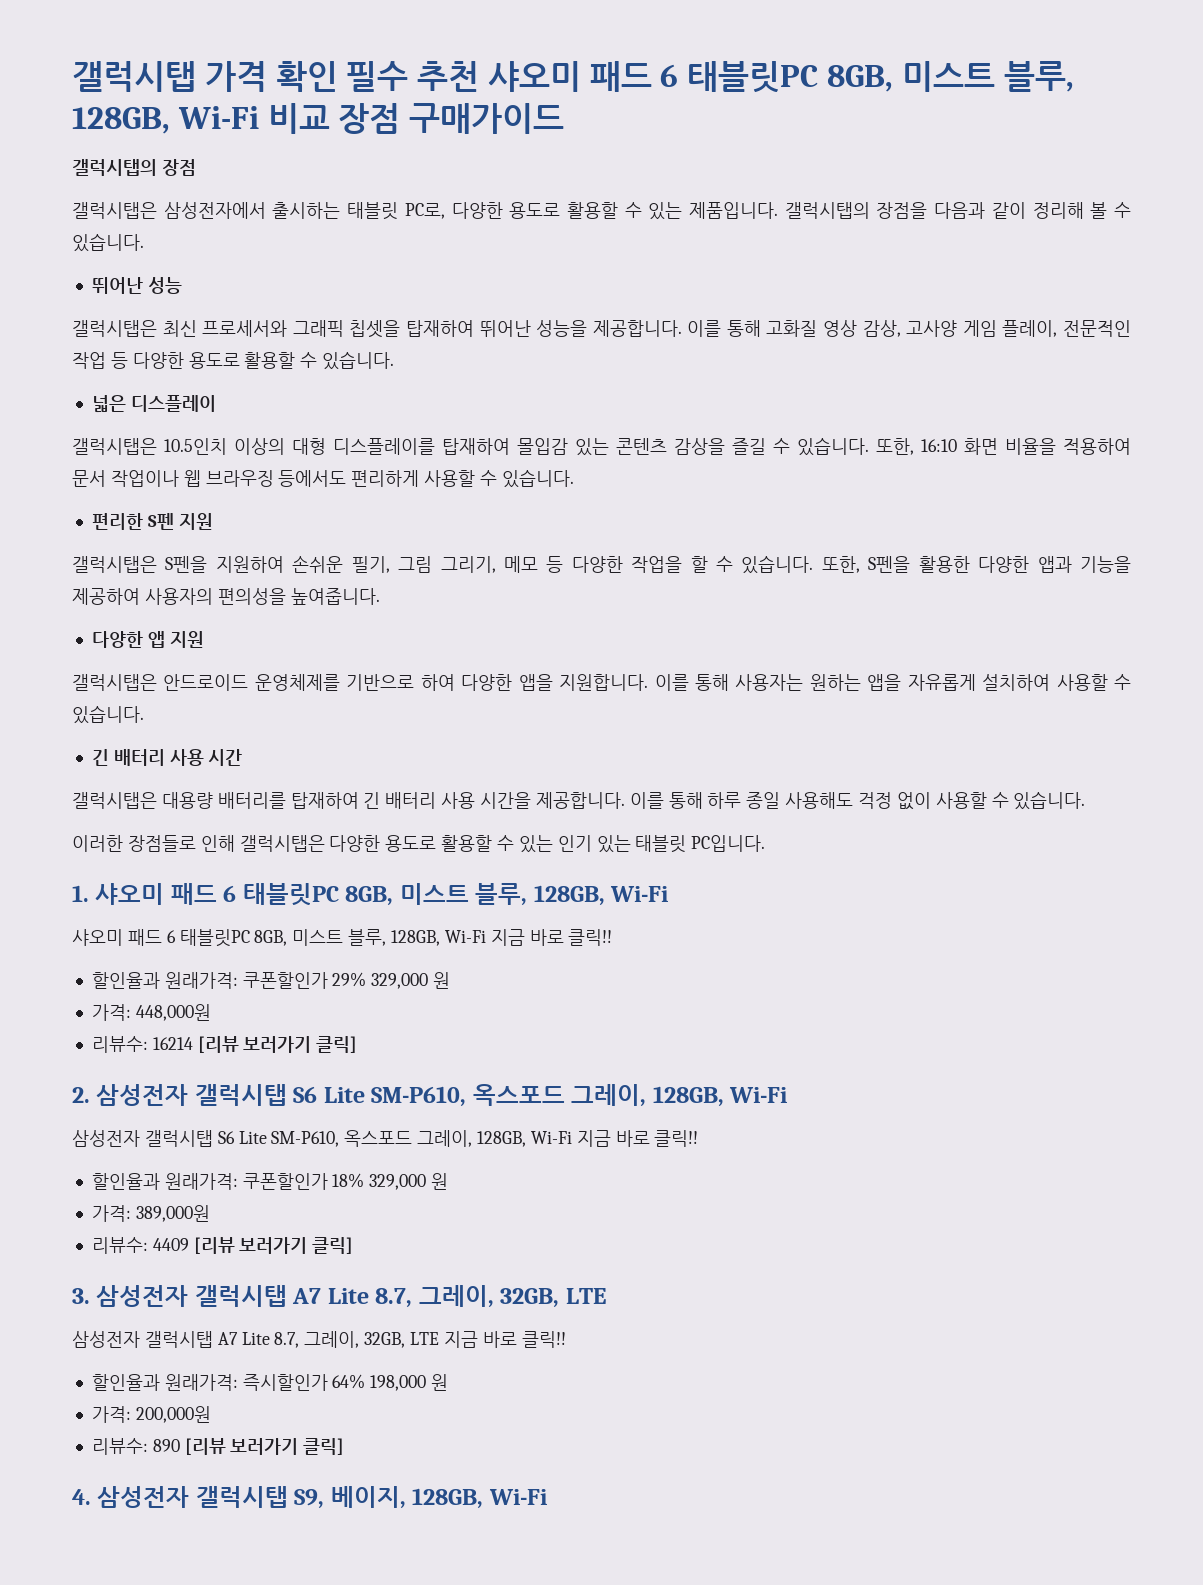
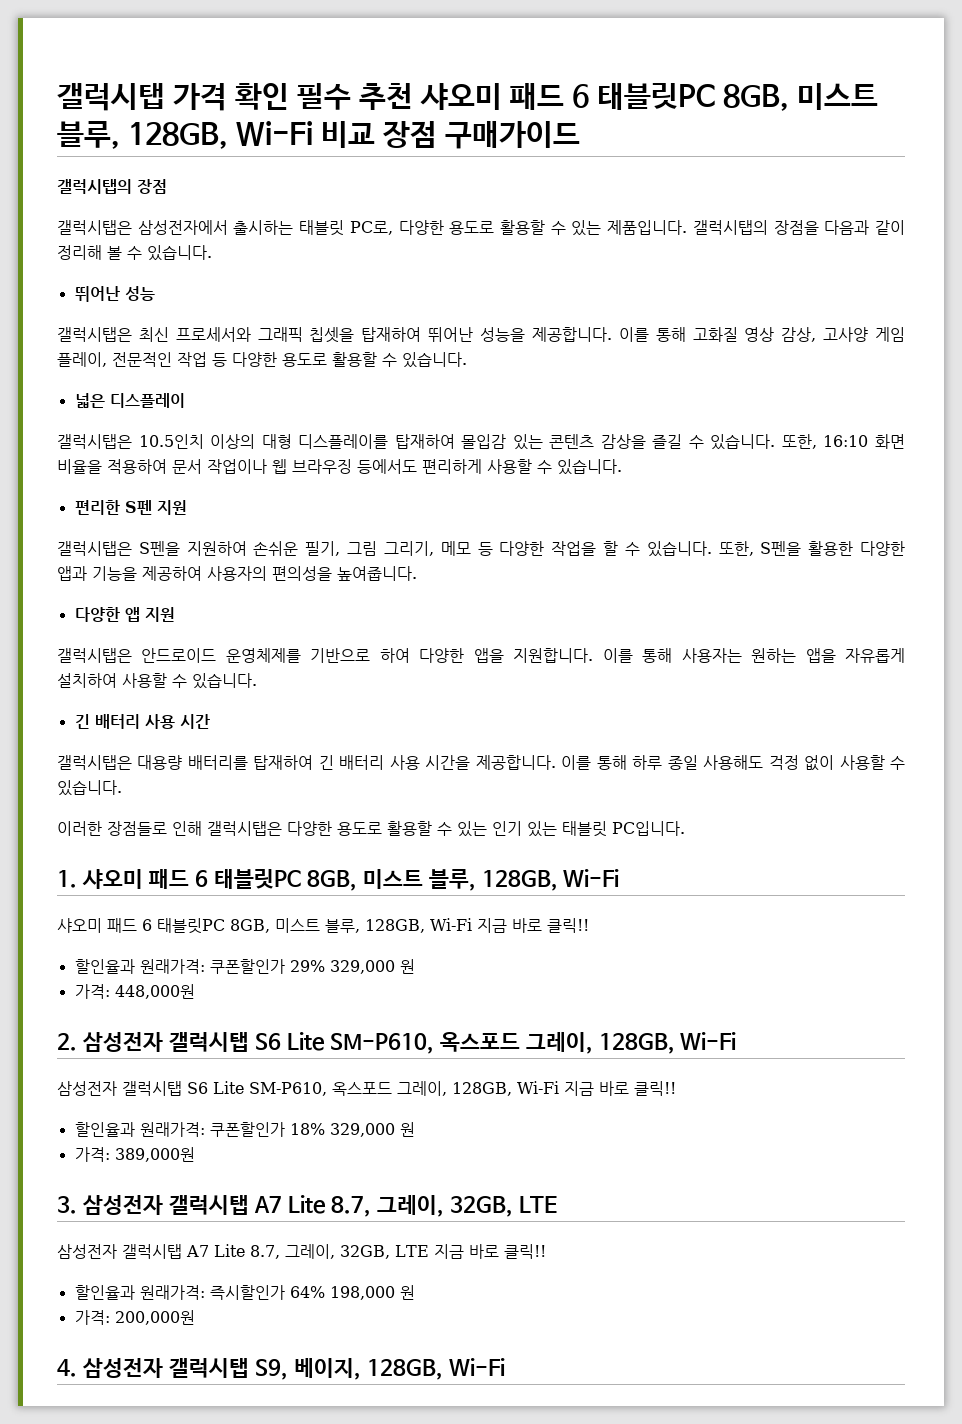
- 리뷰수: 16214 [리뷰 보러가기 클릭]
- 리뷰수: 4409 [리뷰 보러가기 클릭]
- 리뷰수: 890 [리뷰 보러가기 클릭]

